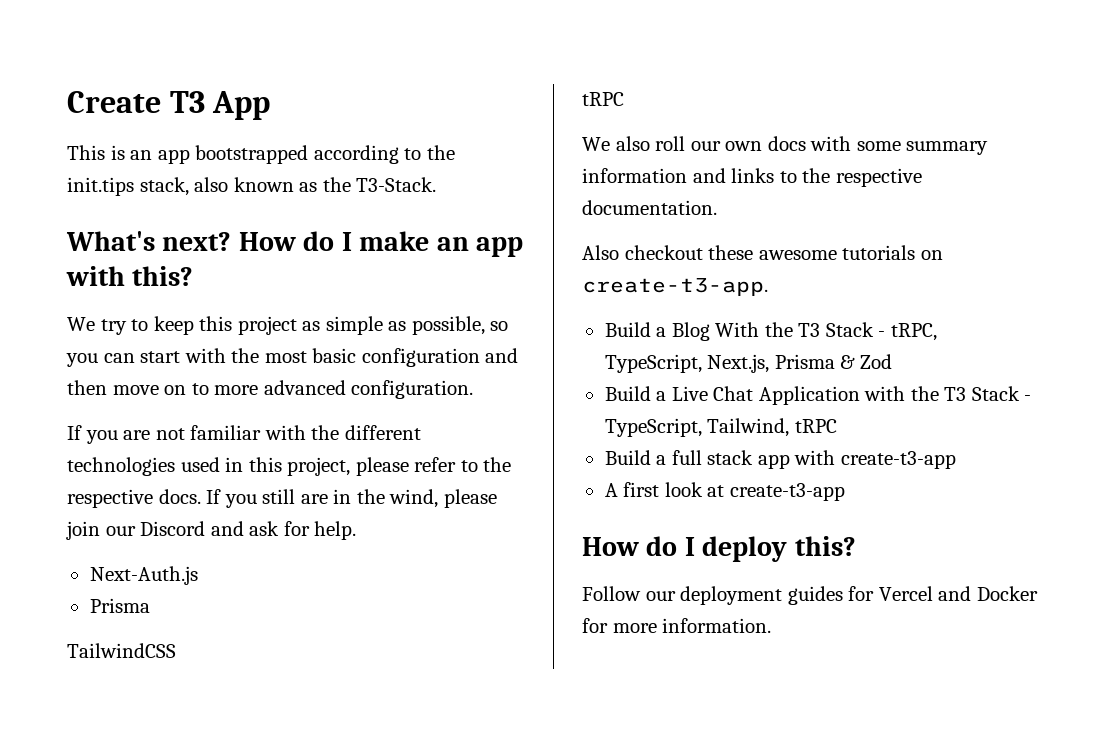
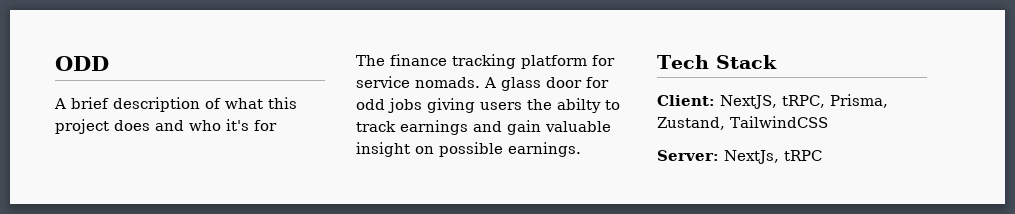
- Create T3 App
- This is an app bootstrapped according to the init.tips stack, also known as the T3-Stack.
- What's next? How do I make an app with this?
- We try to keep this project as simple as possible, so you can start with the most basic configuration and then move on to more advanced configuration.
- If you are not familiar with the different technologies used in this project, please refer to the respective docs. If you still are in the wind, please join our Discord and ask for help.
- Next-Auth.js
- Prisma
- TailwindCSS
- tRPC
- We also roll our own docs with some summary information and links to the respective documentation.
- Also checkout these awesome tutorials on create-t3-app.
- Build a Blog With the T3 Stack - tRPC, TypeScript, Next.js, Prisma & Zod
- Build a Live Chat Application with the T3 Stack - TypeScript, Tailwind, tRPC
- Build a full stack app with create-t3-app
- A first look at create-t3-app
- How do I deploy this?
- Follow our deployment guides for Vercel and Docker for more information.
+ ODD
+ A brief description of what this project does and who it's for
+ The finance tracking platform for service nomads. A glass door for odd jobs giving users the abilty to track earnings and gain valuable insight on possible earnings.
+ Tech Stack
+ Client: NextJS, tRPC, Prisma, Zustand, TailwindCSS
+ Server: NextJs, tRPC

